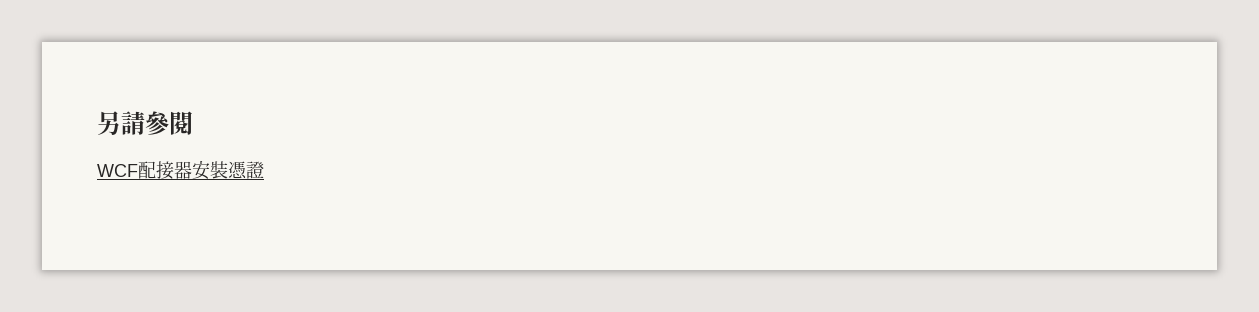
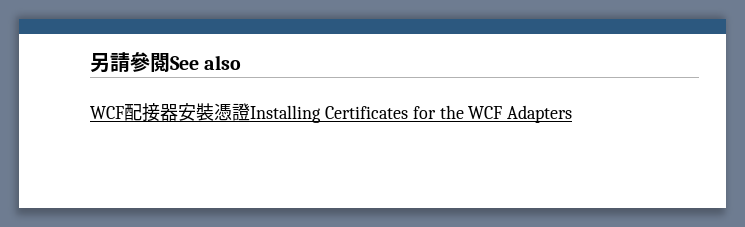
- 另請參閱
+ 另請參閱See also
- WCF配接器安裝憑證
+ WCF配接器安裝憑證Installing Certificates for the WCF Adapters

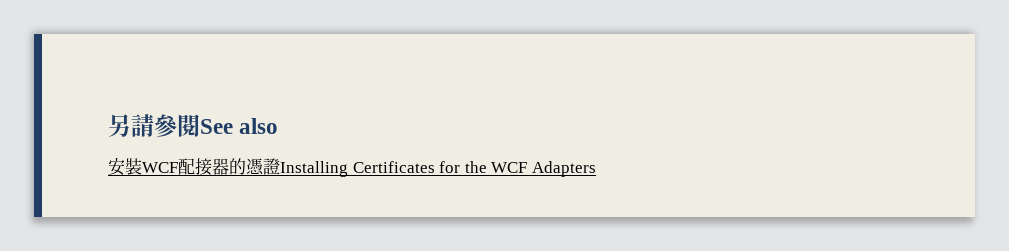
- WCF配接器安裝憑證Installing Certificates for the WCF Adapters
+ 安裝WCF配接器的憑證Installing Certificates for the WCF Adapters

